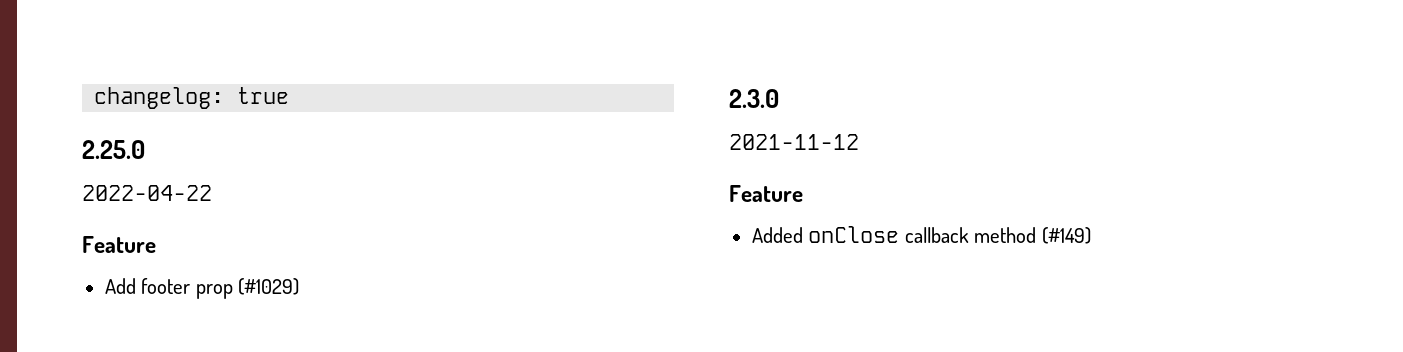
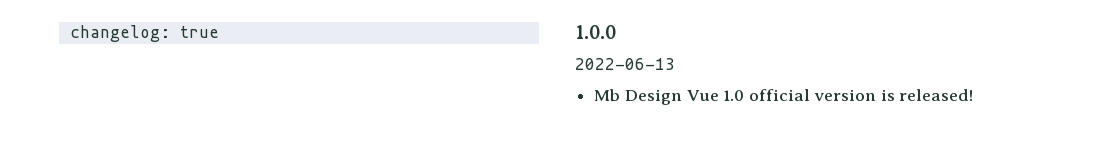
- 2.25.0
- 2022-04-22
- Feature
- Add footer prop (#1029)
- 2.3.0
- 2021-11-12
- Feature
- Added onClose callback method (#149)
+ 1.0.0
+ 2022-06-13
+ Mb Design Vue 1.0 official version is released!

